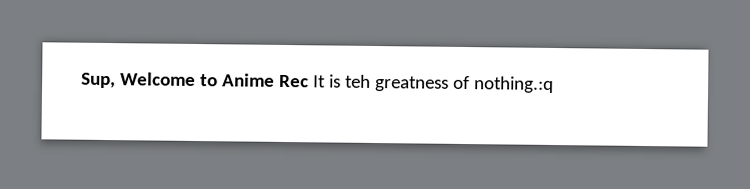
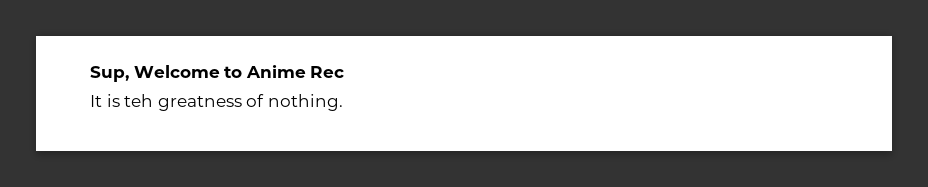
- Sup, Welcome to Anime Rec It is teh greatness of nothing.:q
+ Sup, Welcome to Anime Rec
+ It is teh greatness of nothing.

